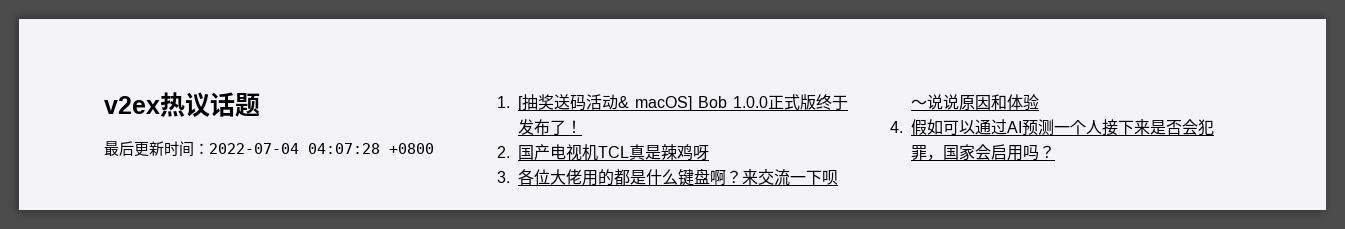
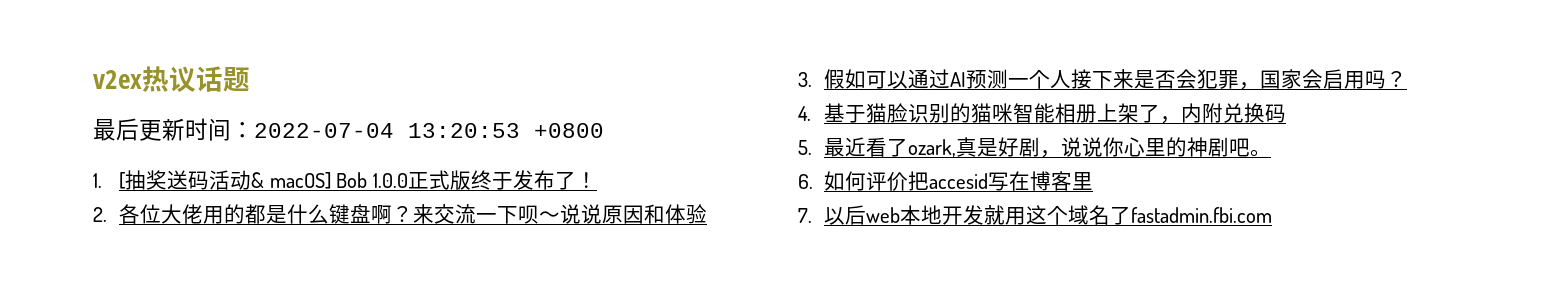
- 最后更新时间：2022-07-04 04:07:28 +0800
+ 最后更新时间：2022-07-04 13:20:53 +0800
- 2.国产电视机TCL真是辣鸡呀
- 3.各位大佬用的都是什么键盘啊？
+ 2.各位大佬用的都是什么键盘啊？
- 4.假如可以通过AI预测一个人接下来是否会犯罪，国家会启用吗？
+ 3.假如可以通过AI预测一个人接下来是否会犯罪，国家会启用吗？
+ 4.基于猫脸识别的猫咪智能相册上架了，内附兑换码
+ 5.最近看了ozark,真是好剧，说说你心里的神剧吧。
+ 6.如何评价把accesid写在博客里
+ 7.以后web本地开发就用这个域名了fastadmin.fbi.com

